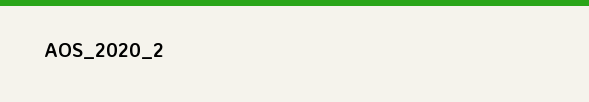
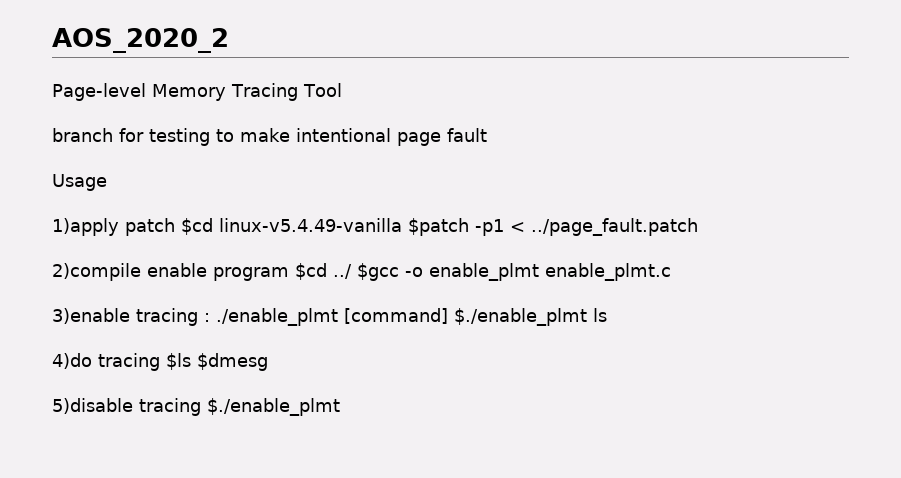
+ Page-level Memory Tracing Tool
+ branch for testing to make intentional page fault
+ Usage
+ 1)apply patch $cd linux-v5.4.49-vanilla $patch -p1 < ../page_fault.patch
+ 2)compile enable program $cd ../ $gcc -o enable_plmt enable_plmt.c
+ 3)enable tracing : ./enable_plmt [command] $./enable_plmt ls
+ 4)do tracing $ls $dmesg
+ 5)disable tracing $./enable_plmt

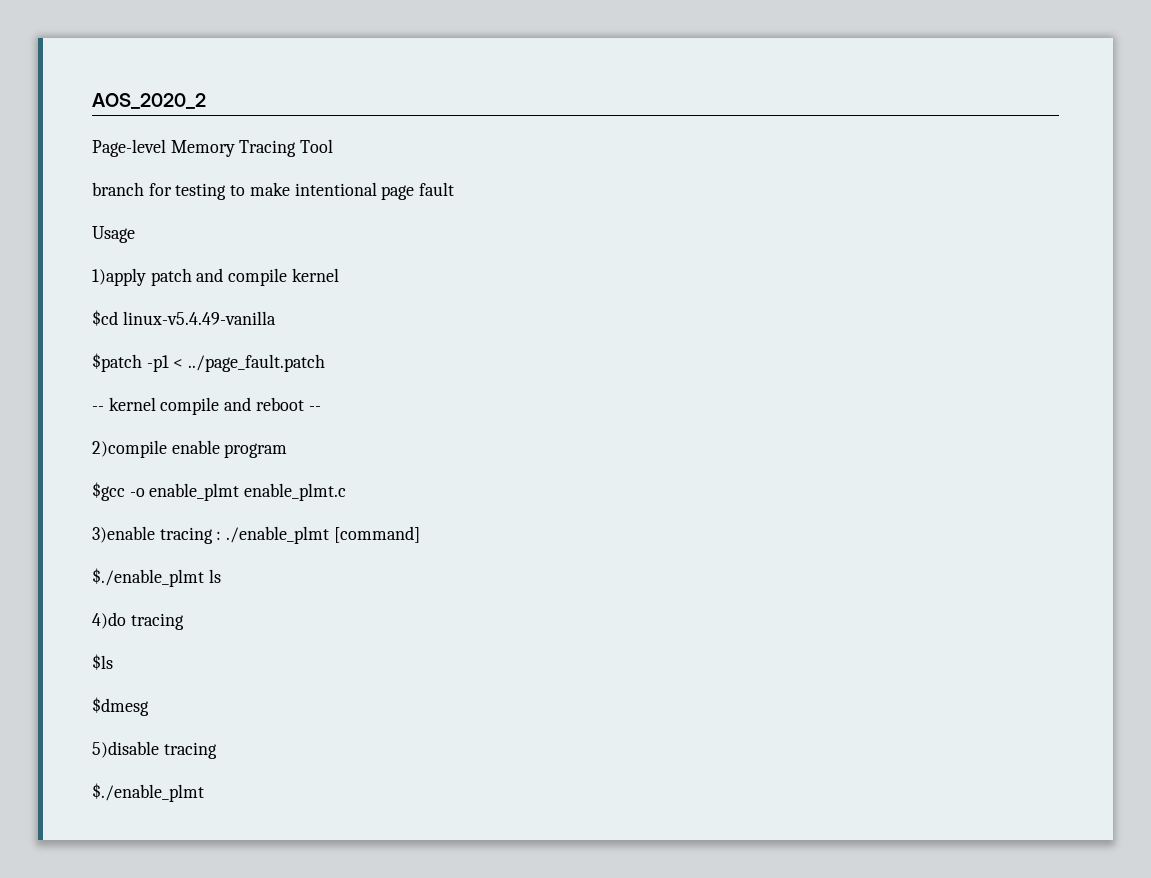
- 1)apply patch $cd linux-v5.4.49-vanilla $patch -p1 < ../page_fault.patch
+ 1)apply patch and compile kernel
+ $cd linux-v5.4.49-vanilla
+ $patch -p1 < ../page_fault.patch
+ -- kernel compile and reboot --
- 2)compile enable program $cd ../ $gcc -o enable_plmt enable_plmt.c
+ 2)compile enable program
+ $gcc -o enable_plmt enable_plmt.c
- 3)enable tracing : ./enable_plmt [command] $./enable_plmt ls
+ 3)enable tracing : ./enable_plmt [command]
+ $./enable_plmt ls
- 4)do tracing $ls $dmesg
+ 4)do tracing
+ $ls
+ $dmesg
- 5)disable tracing $./enable_plmt
+ 5)disable tracing
+ $./enable_plmt

